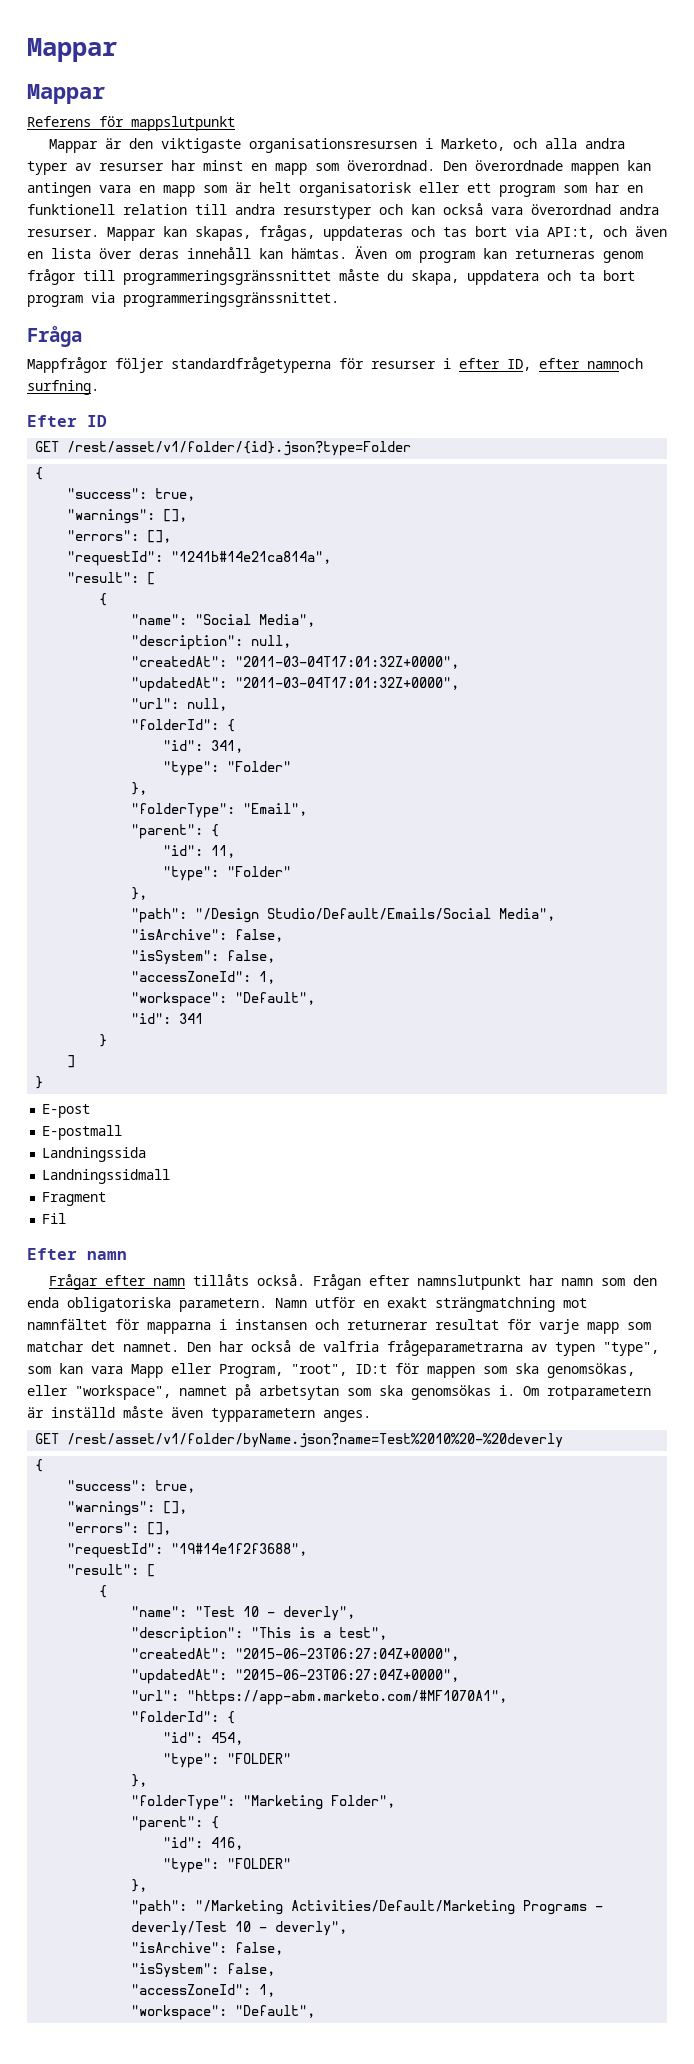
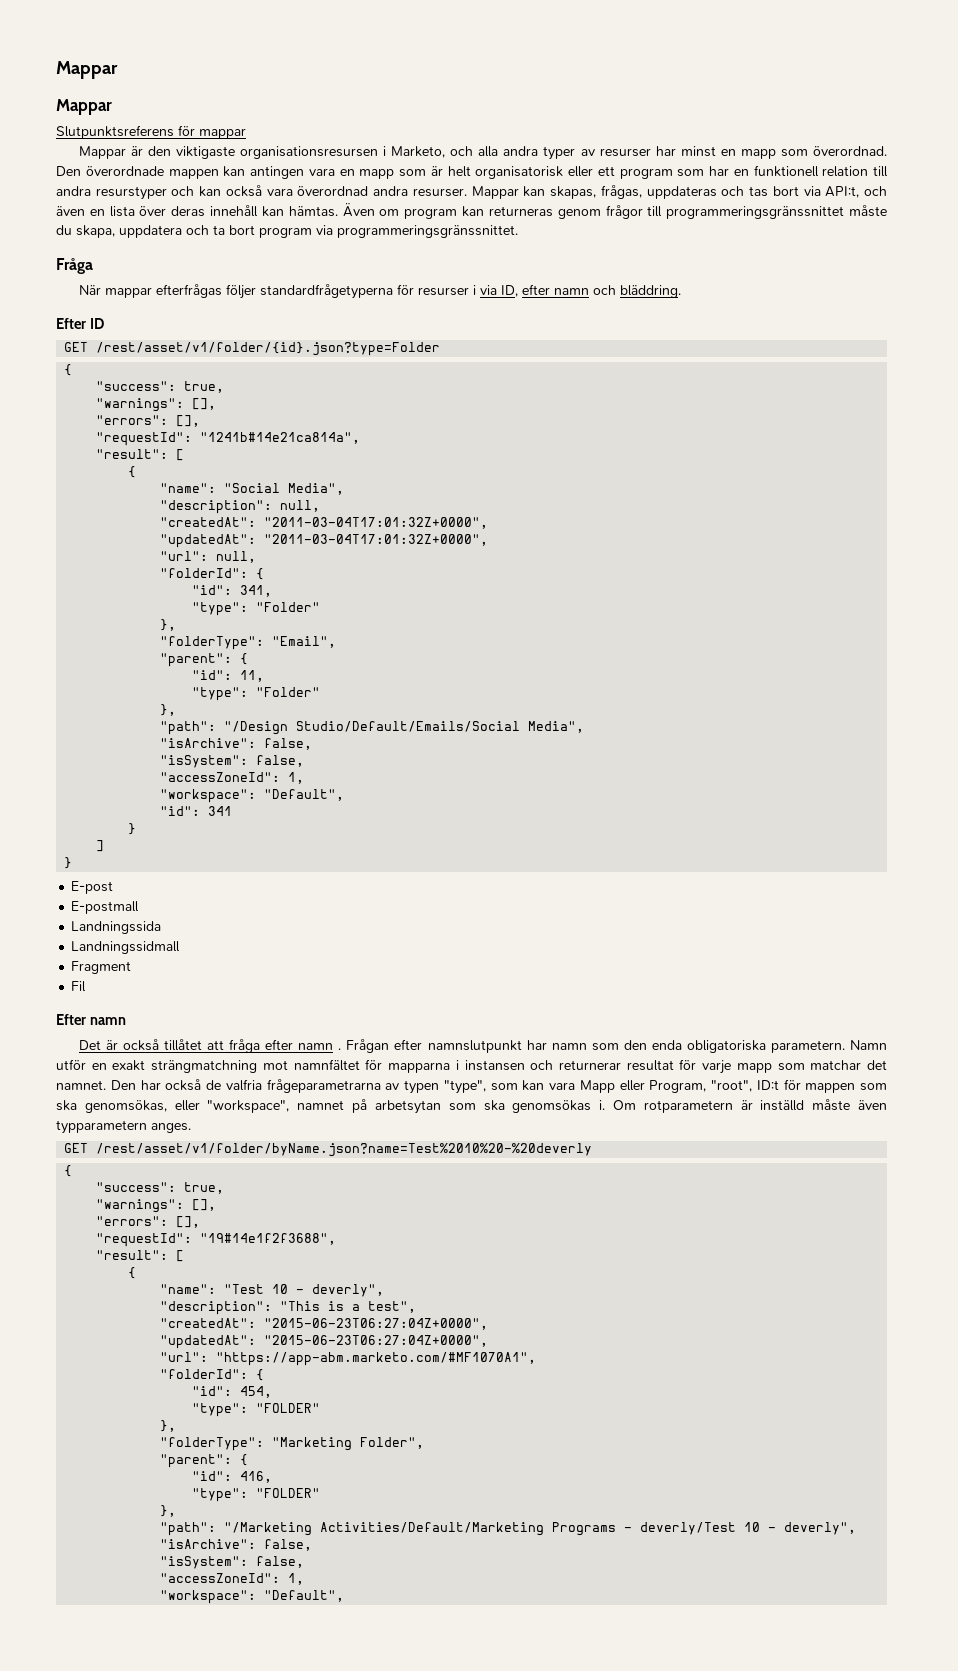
- Referens för mappslutpunkt
+ Slutpunktsreferens för mappar
- Mappfrågor följer standardfrågetyperna för resurser i efter ID, efter namnoch surfning.
+ När mappar efterfrågas följer standardfrågetyperna för resurser i via ID, efter namn och bläddring.
- Frågar efter namn tillåts också.
+ Det är också tillåtet att fråga efter namn .

